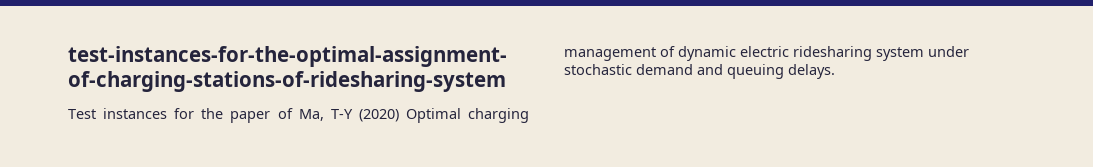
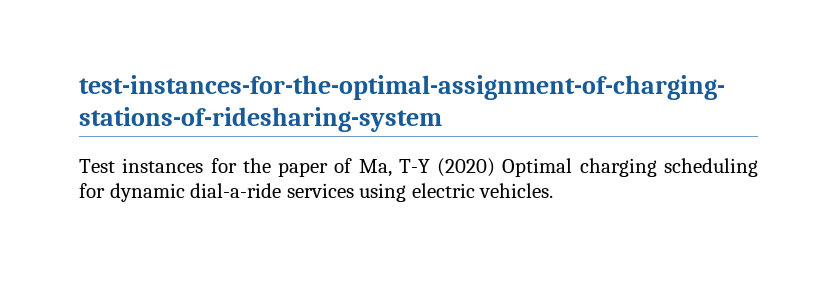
- Test instances for the paper of Ma, T-Y (2020) Optimal charging management of dynamic electric ridesharing system under stochastic demand and queuing delays.
+ Test instances for the paper of Ma, T-Y (2020) Optimal charging scheduling for dynamic dial-a-ride services using electric vehicles.

